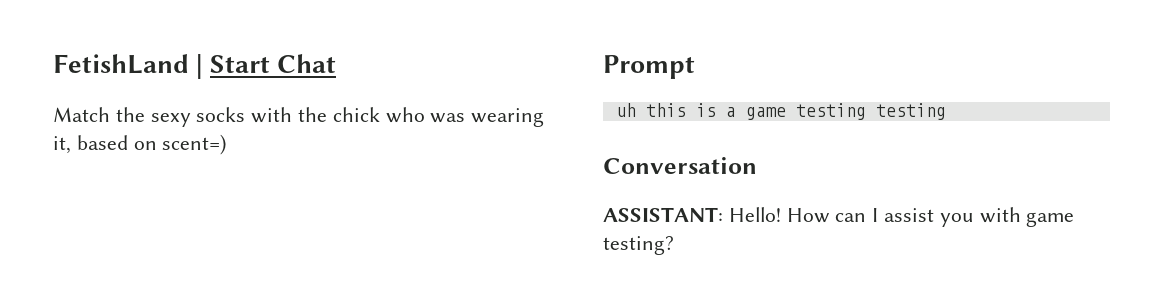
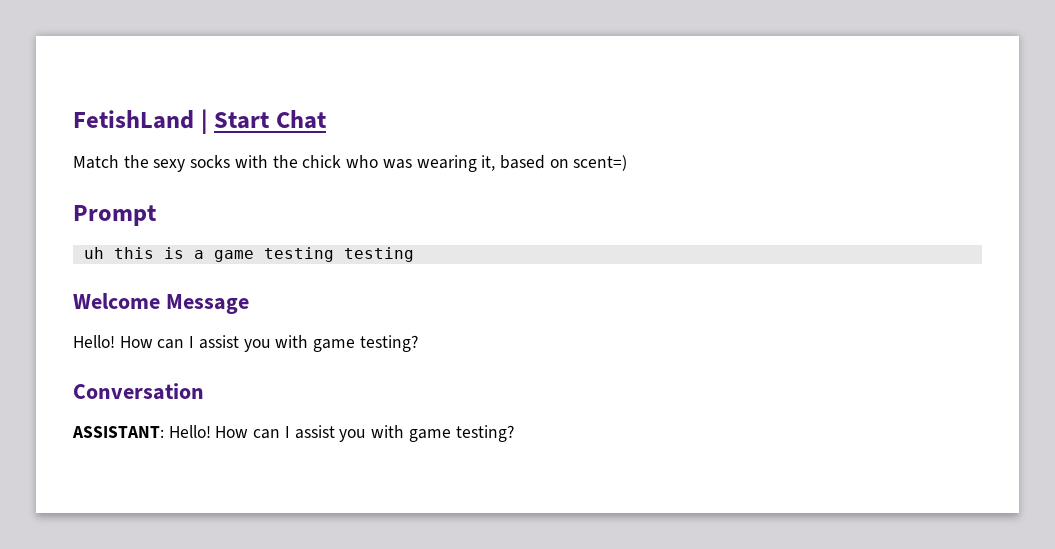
+ Welcome Message
+ Hello! How can I assist you with game testing?

